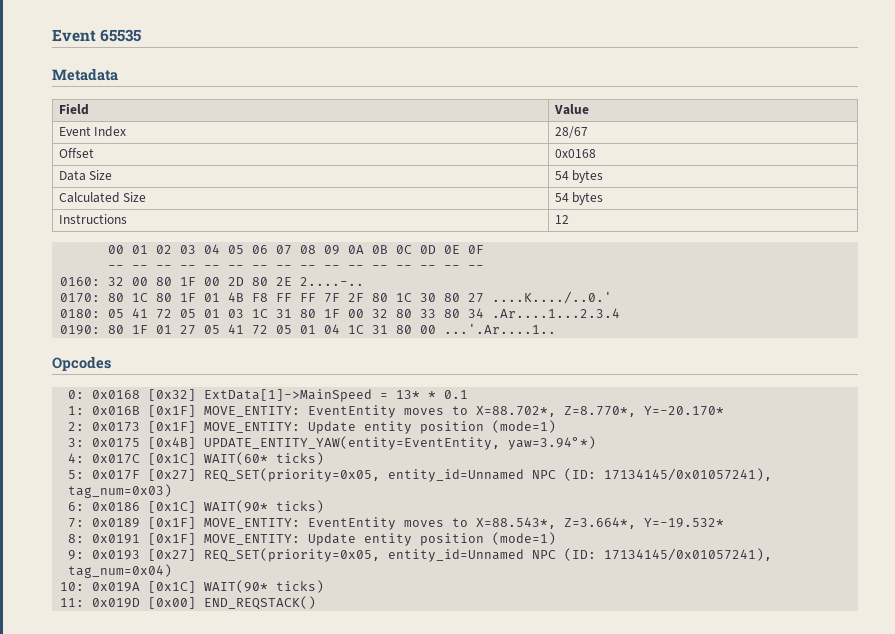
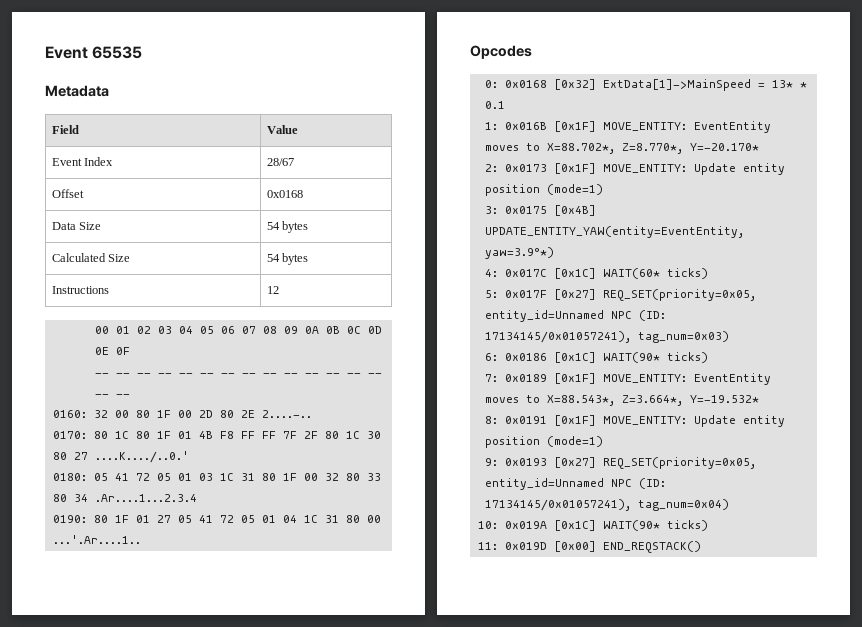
- 3: 0x0175 [0x4B] UPDATE_ENTITY_YAW(entity=EventEntity, yaw=3.94°*)
+ 3: 0x0175 [0x4B] UPDATE_ENTITY_YAW(entity=EventEntity, yaw=3.9°*)

